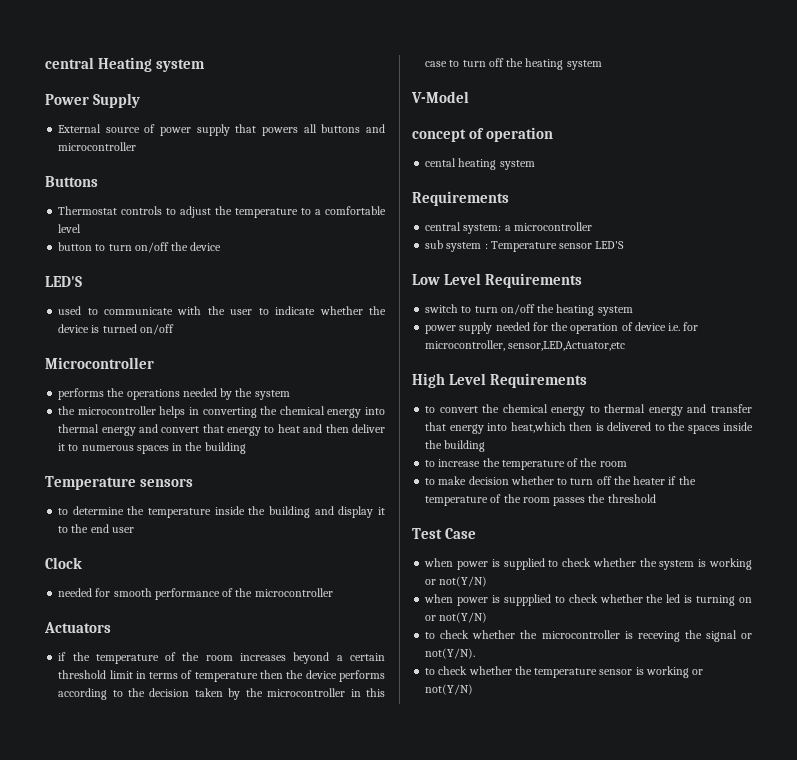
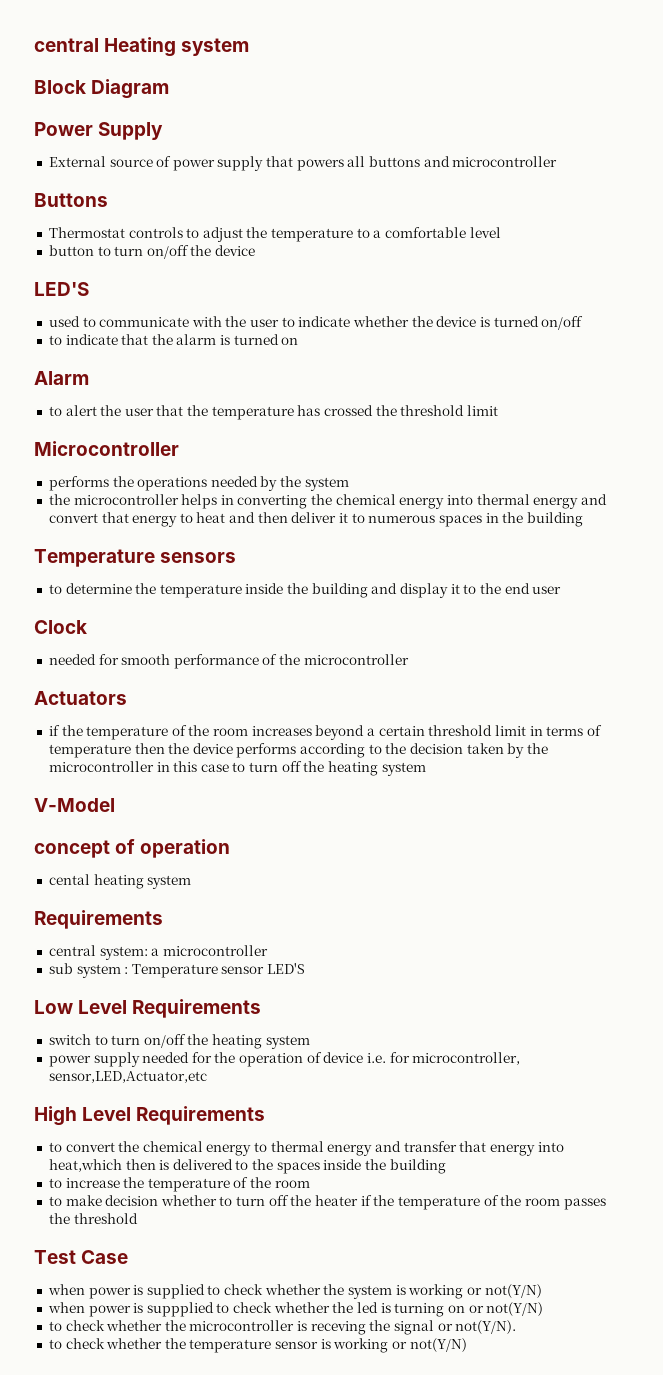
+ Block Diagram
+ to indicate that the alarm is turned on
+ Alarm
+ to alert the user that the temperature has crossed the threshold limit

